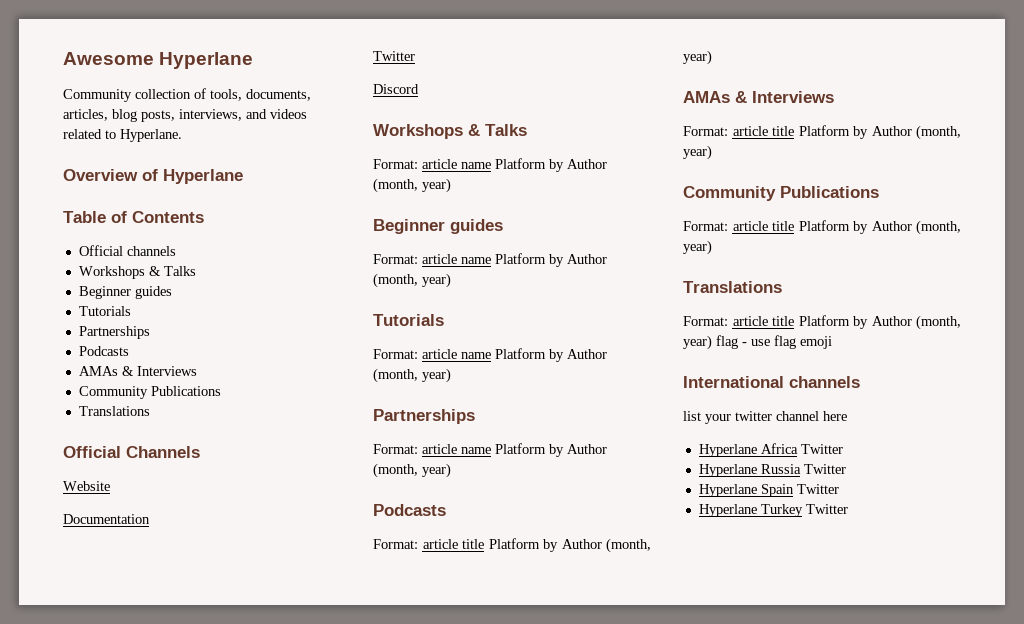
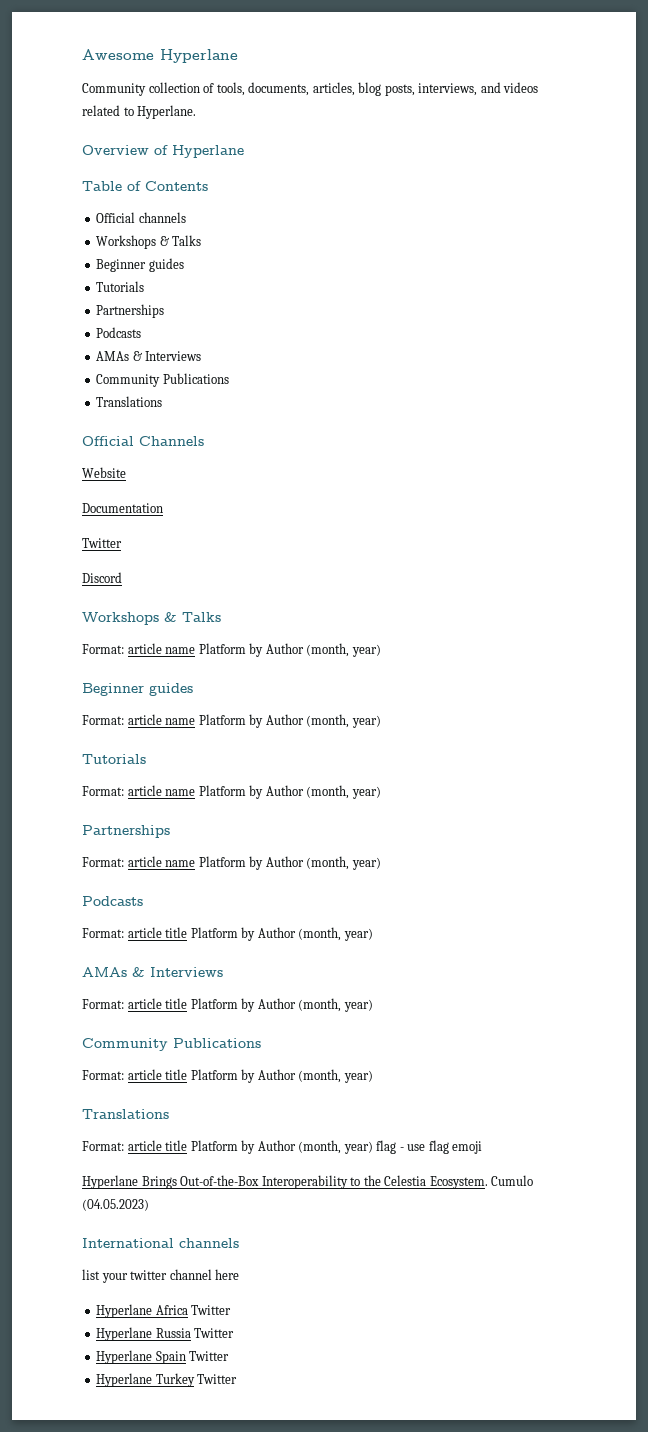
+ Hyperlane Brings Out-of-the-Box Interoperability to the Celestia Ecosystem. Cumulo (04.05.2023)

